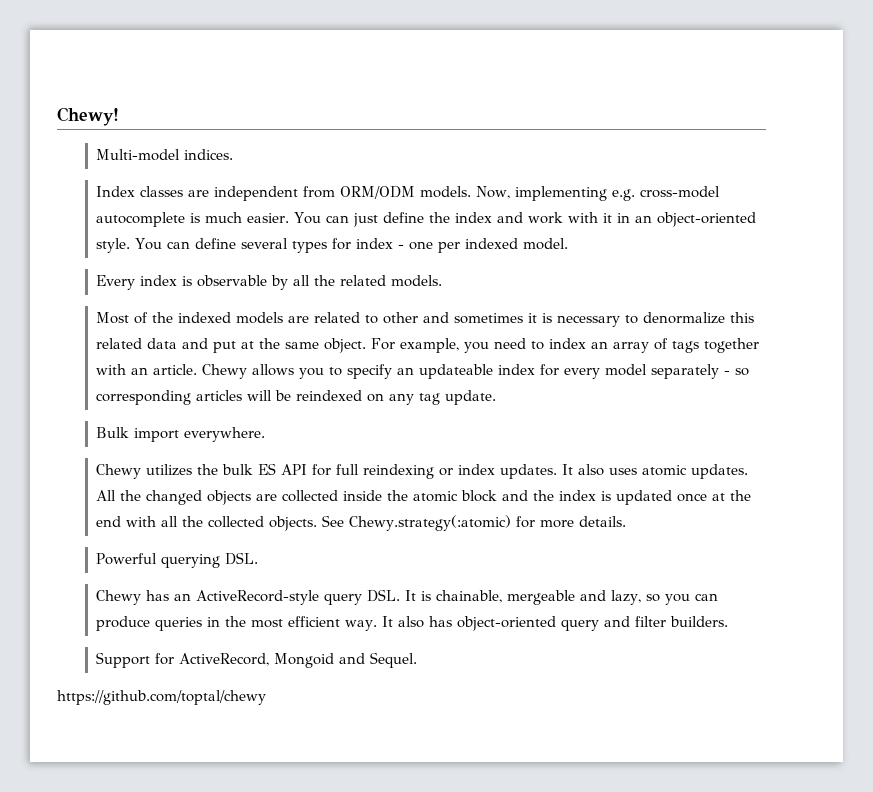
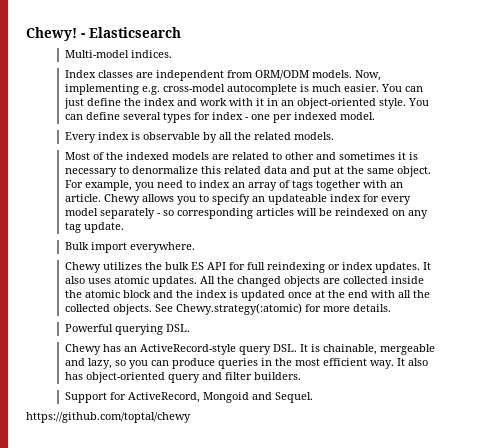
+ - Elasticsearch

